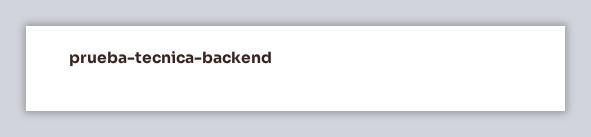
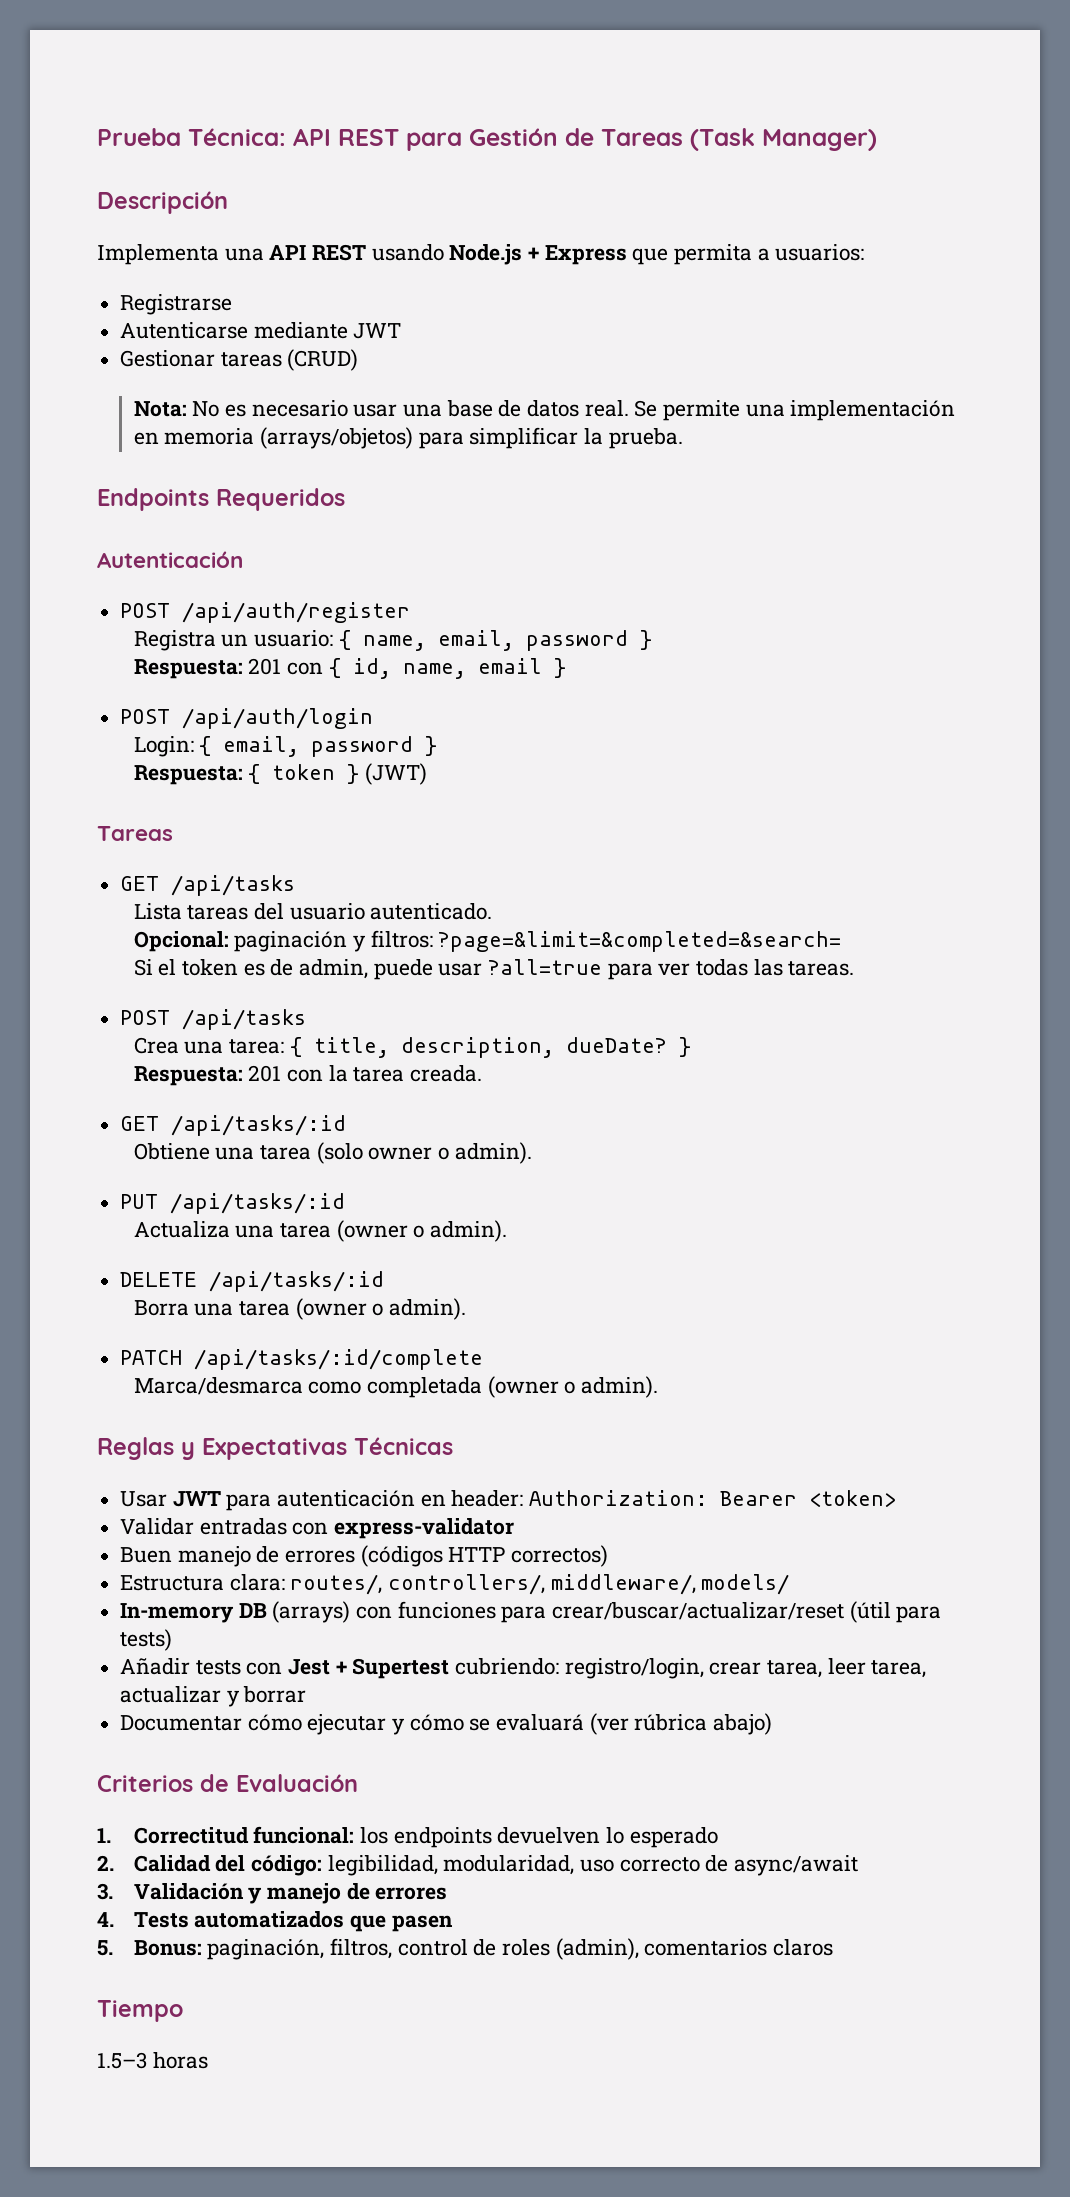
- prueba-tecnica-backend
+ Prueba Técnica: API REST para Gestión de Tareas (Task Manager)
+ Descripción
+ Implementa una API REST usando Node.js + Express que permita a usuarios:
+ Registrarse
+ Autenticarse mediante JWT
+ Gestionar tareas (CRUD)
+ Nota: No es necesario usar una base de datos real. Se permite una implementación en memoria (arrays/objetos) para simplificar la prueba.
+ Endpoints Requeridos
+ Autenticación
+ POST /api/auth/register
+ Registra un usuario: { name, email, password }
+ Respuesta: 201 con { id, name, email }
+ POST /api/auth/login
+ Login: { email, password }
+ Respuesta: { token } (JWT)
+ Tareas
+ GET /api/tasks
+ Lista tareas del usuario autenticado.
+ Opcional: paginación y filtros: ?page=&limit=&completed=&search=
+ Si el token es de admin, puede usar ?all=true para ver todas las tareas.
+ POST /api/tasks
+ Crea una tarea: { title, description, dueDate? }
+ Respuesta: 201 con la tarea creada.
+ GET /api/tasks/:id
+ Obtiene una tarea (solo owner o admin).
+ PUT /api/tasks/:id
+ Actualiza una tarea (owner o admin).
+ DELETE /api/tasks/:id
+ Borra una tarea (owner o admin).
+ PATCH /api/tasks/:id/complete
+ Marca/desmarca como completada (owner o admin).
+ Reglas y Expectativas Técnicas
+ Usar JWT para autenticación en header: Authorization: Bearer <token>
+ Validar entradas con express-validator
+ Buen manejo de errores (códigos HTTP correctos)
+ Estructura clara: routes/, controllers/, middleware/, models/
+ In-memory DB (arrays) con funciones para crear/buscar/actualizar/reset (útil para tests)
+ Añadir tests con Jest + Supertest cubriendo: registro/login, crear tarea, leer tarea, actualizar y borrar
+ Documentar cómo ejecutar y cómo se evaluará (ver rúbrica abajo)
+ Criterios de Evaluación
+ 1. Correctitud funcional: los endpoints devuelven lo esperado
+ 2. Calidad del código: legibilidad, modularidad, uso correcto de async/await
+ 3. Validación y manejo de errores
+ 4. Tests automatizados que pasen
+ 5. Bonus: paginación, filtros, control de roles (admin), comentarios claros
+ Tiempo
+ 1.5–3 horas

